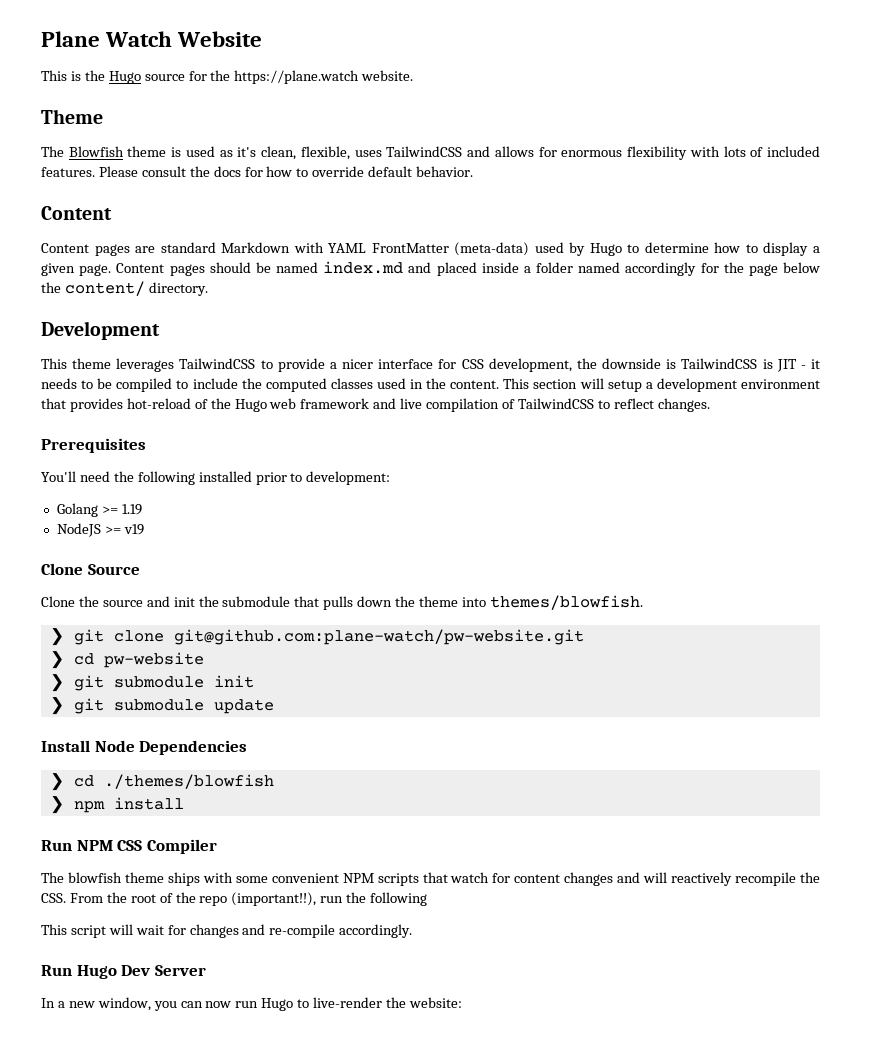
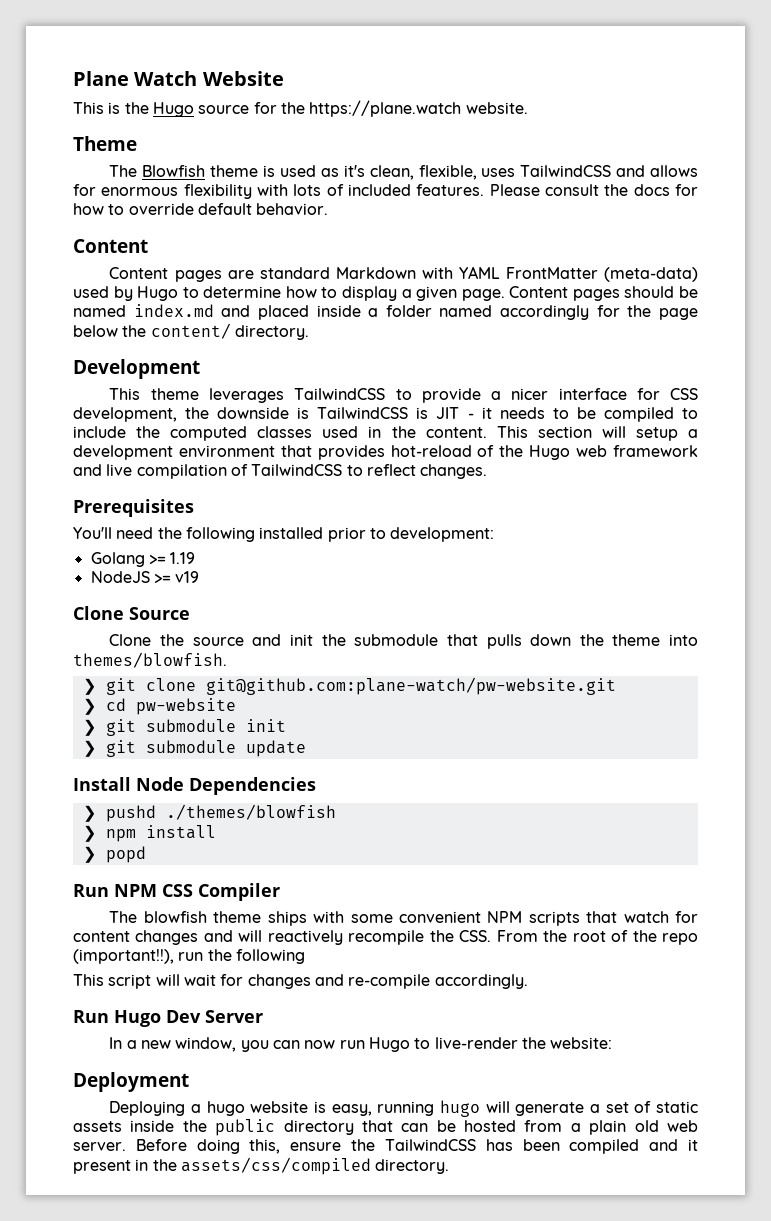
- ❯ cd ./themes/blowfish
+ ❯ pushd ./themes/blowfish
+ ❯ popd
+ Deployment
+ Deploying a hugo website is easy, running hugo will generate a set of static assets inside the public directory that can be hosted from a plain old web server. Before doing this, ensure the TailwindCSS has been compiled and it present in the assets/css/compiled directory.

